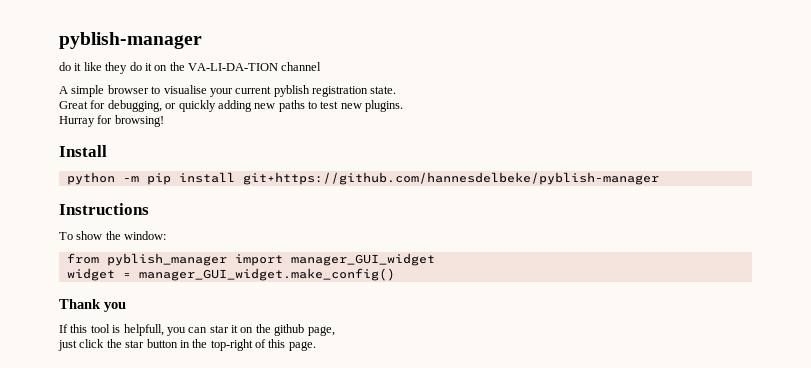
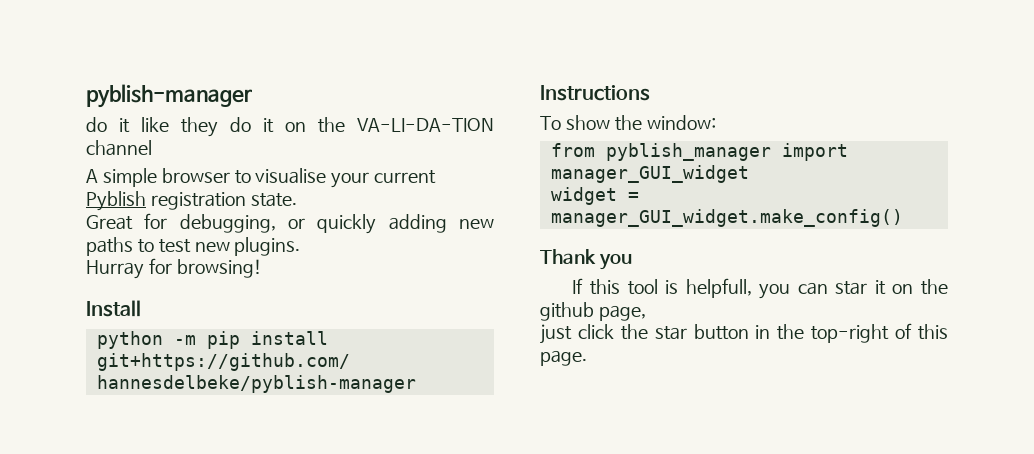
- A simple browser to visualise your current pyblish registration state.
+ A simple browser to visualise your current Pyblish registration state.

